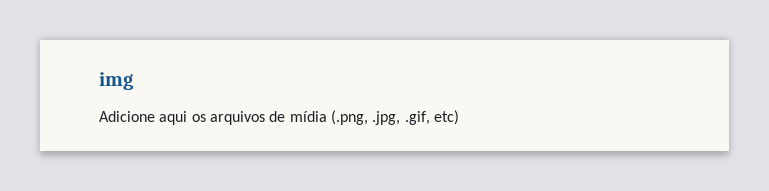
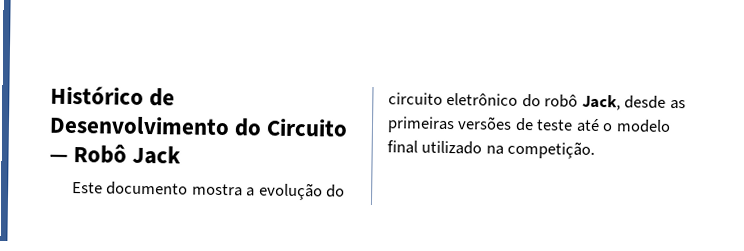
- img
- Adicione aqui os arquivos de mídia (.png, .jpg, .gif, etc)
+ Histórico de Desenvolvimento do Circuito — Robô Jack
+ Este documento mostra a evolução do circuito eletrônico do robô Jack, desde as primeiras versões de teste até o modelo final utilizado na competição.

